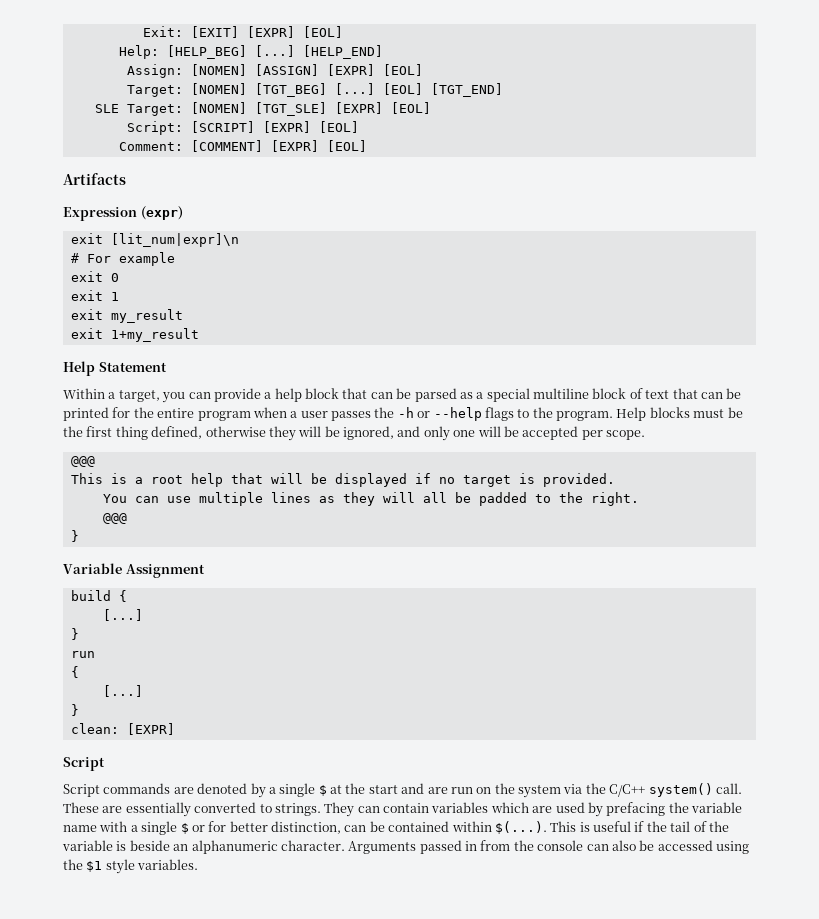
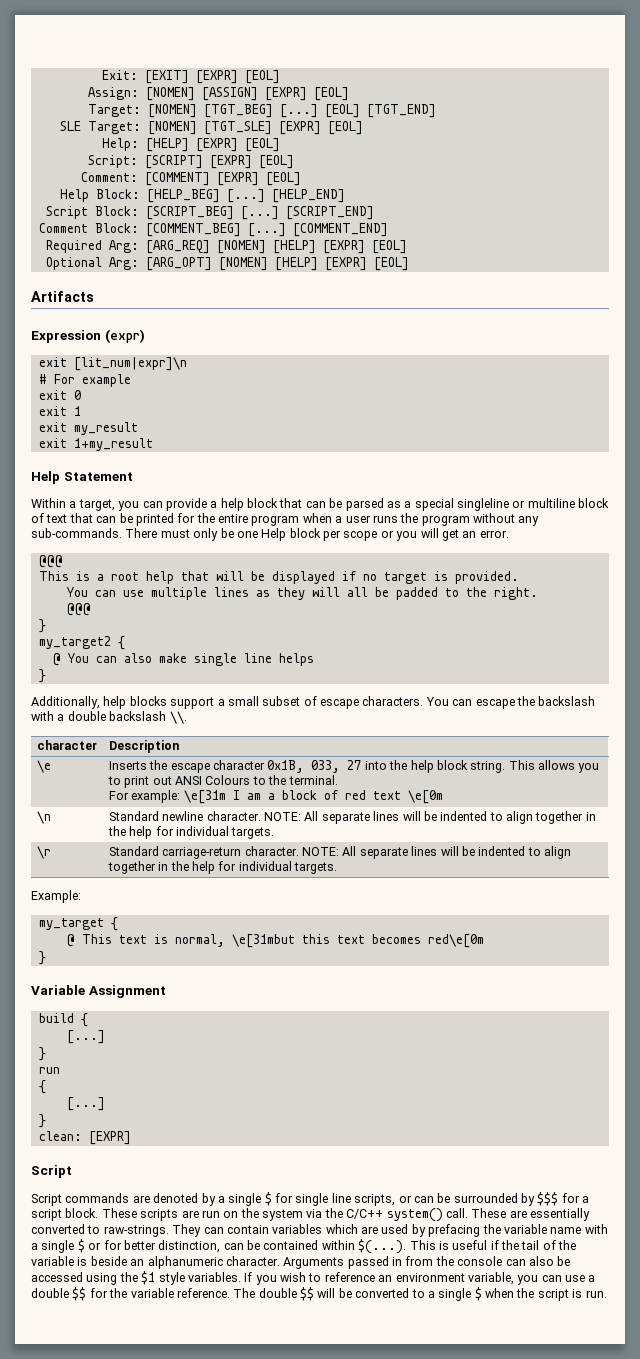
- Help: [HELP_BEG] [...] [HELP_END]
+ Help: [HELP] [EXPR] [EOL]
+ Help Block: [HELP_BEG] [...] [HELP_END]
+ Script Block: [SCRIPT_BEG] [...] [SCRIPT_END]
+ Comment Block: [COMMENT_BEG] [...] [COMMENT_END]
+ Required Arg: [ARG_REQ] [NOMEN] [HELP] [EXPR] [EOL]
+ Optional Arg: [ARG_OPT] [NOMEN] [HELP] [EXPR] [EOL]
- Within a target, you can provide a help block that can be parsed as a special multiline block of text that can be printed for the entire program when a user passes the -h or --help flags to the program. Help blocks must be the first thing defined, otherwise they will be ignored, and only one will be accepted per scope.
+ Within a target, you can provide a help block that can be parsed as a special singleline or multiline block of text that can be printed for the entire program when a user runs the program without any sub-commands. There must only be one Help block per scope or you will get an error.
+ my_target2 {
+ @ You can also make single line helps
+ }
+ Additionally, help blocks support a small subset of escape characters. You can escape the backslash with a double backslash \\.
+ character | Description
+ \e | Inserts the escape character 0x1B, 033, 27 into the help block string. This allows you to print out ANSI Colours to the terminal.
+ For example: \e[31m I am a block of red text \e[0m
+ \n | Standard newline character. NOTE: All separate lines will be indented to align together in the help for individual targets.
+ \r | Standard carriage-return character. NOTE: All separate lines will be indented to align together in the help for individual targets.
+ Example:
+ my_target {
+ @ This text is normal, \e[31mbut this text becomes red\e[0m
+ }
- Script commands are denoted by a single $ at the start and are run on the system via the C/C++ system() call.
+ Script commands are denoted by a single $ for single line scripts, or can be surrounded by $$$ for a script block. These scripts are run on the system via the C/C++ system() call.
- These are essentially converted to strings.
+ These are essentially converted to raw-strings.
+ If you wish to reference an environment variable, you can use a double $$ for the variable reference. The double $$ will be converted to a single $ when the script is run.

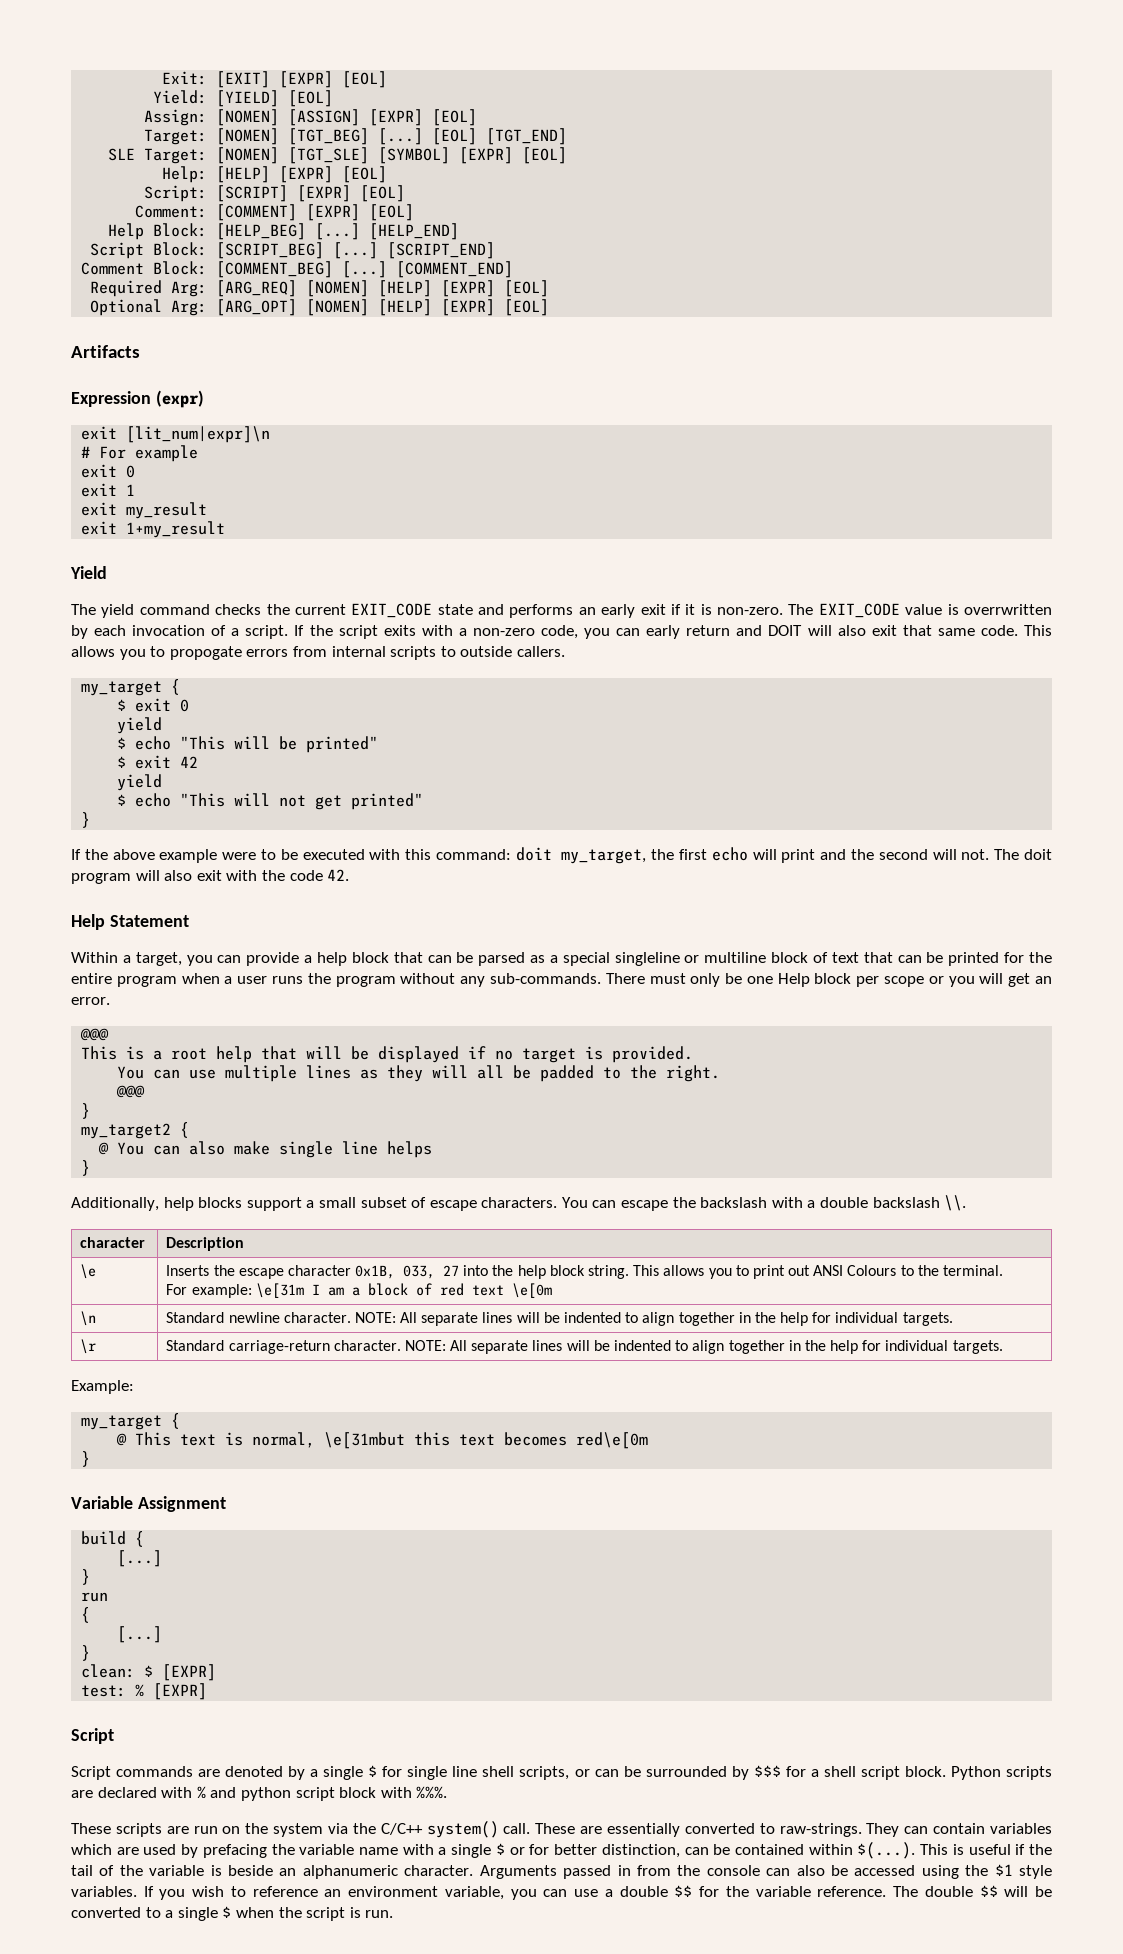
+ Yield: [YIELD] [EOL]
- SLE Target: [NOMEN] [TGT_SLE] [EXPR] [EOL]
+ SLE Target: [NOMEN] [TGT_SLE] [SYMBOL] [EXPR] [EOL]
+ Yield
+ The yield command checks the current EXIT_CODE state and performs an early exit if it is non-zero. The EXIT_CODE value is overrwritten by each invocation of a script. If the script exits with a non-zero code, you can early return and DOIT will also exit that same code. This allows you to propogate errors from internal scripts to outside callers.
+ my_target {
+ $ exit 0
+ yield
+ $ echo "This will be printed"
+ $ exit 42
+ yield
+ $ echo "This will not get printed"
+ }
+ If the above example were to be executed with this command: doit my_target, the first echo will print and the second will not. The doit program will also exit with the code 42.
- clean: [EXPR]
+ clean: $ [EXPR]
+ test: % [EXPR]
- Script commands are denoted by a single $ for single line scripts, or can be surrounded by $$$ for a script block. These scripts are run on the system via the C/C++ system() call.
+ Script commands are denoted by a single $ for single line shell scripts, or can be surrounded by $$$ for a shell script block. Python scripts are declared with % and python script block with %%%.
+ These scripts are run on the system via the C/C++ system() call.

